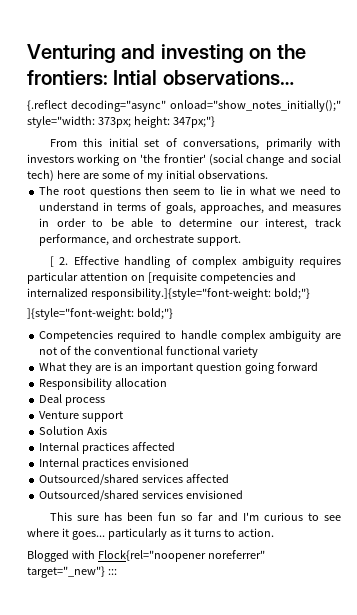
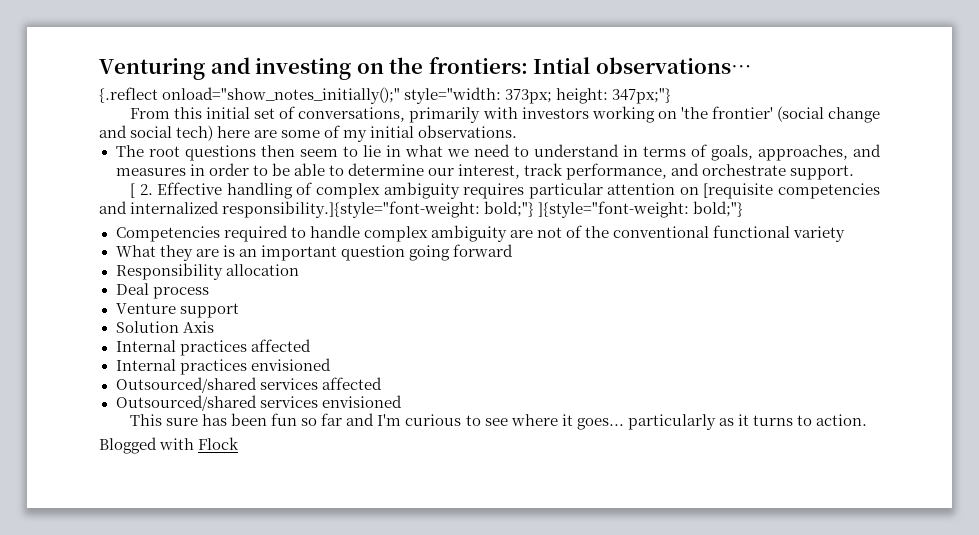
- {.reflect decoding="async" onload="show_notes_initially();" style="width: 373px; height: 347px;"}
+ {.reflect onload="show_notes_initially();" style="width: 373px; height: 347px;"}
- [ 2. Effective handling of complex ambiguity requires particular attention on [requisite competencies and internalized responsibility.]{style="font-weight: bold;"}
- ]{style="font-weight: bold;"}
+ [ 2. Effective handling of complex ambiguity requires particular attention on [requisite competencies and internalized responsibility.]{style="font-weight: bold;"} ]{style="font-weight: bold;"}
- Blogged with Flock{rel="noopener noreferrer" target="_new"} :::
+ Blogged with Flock

